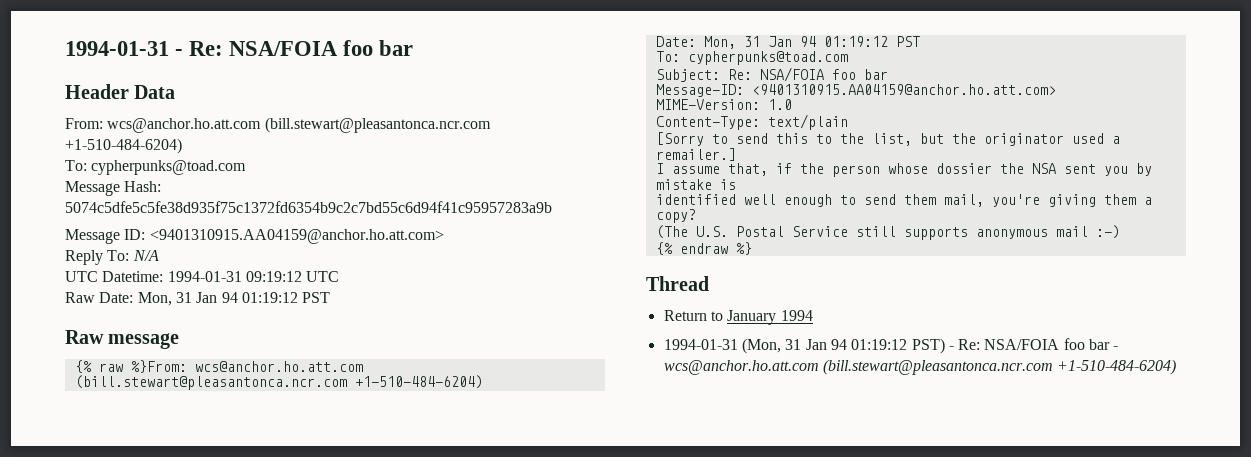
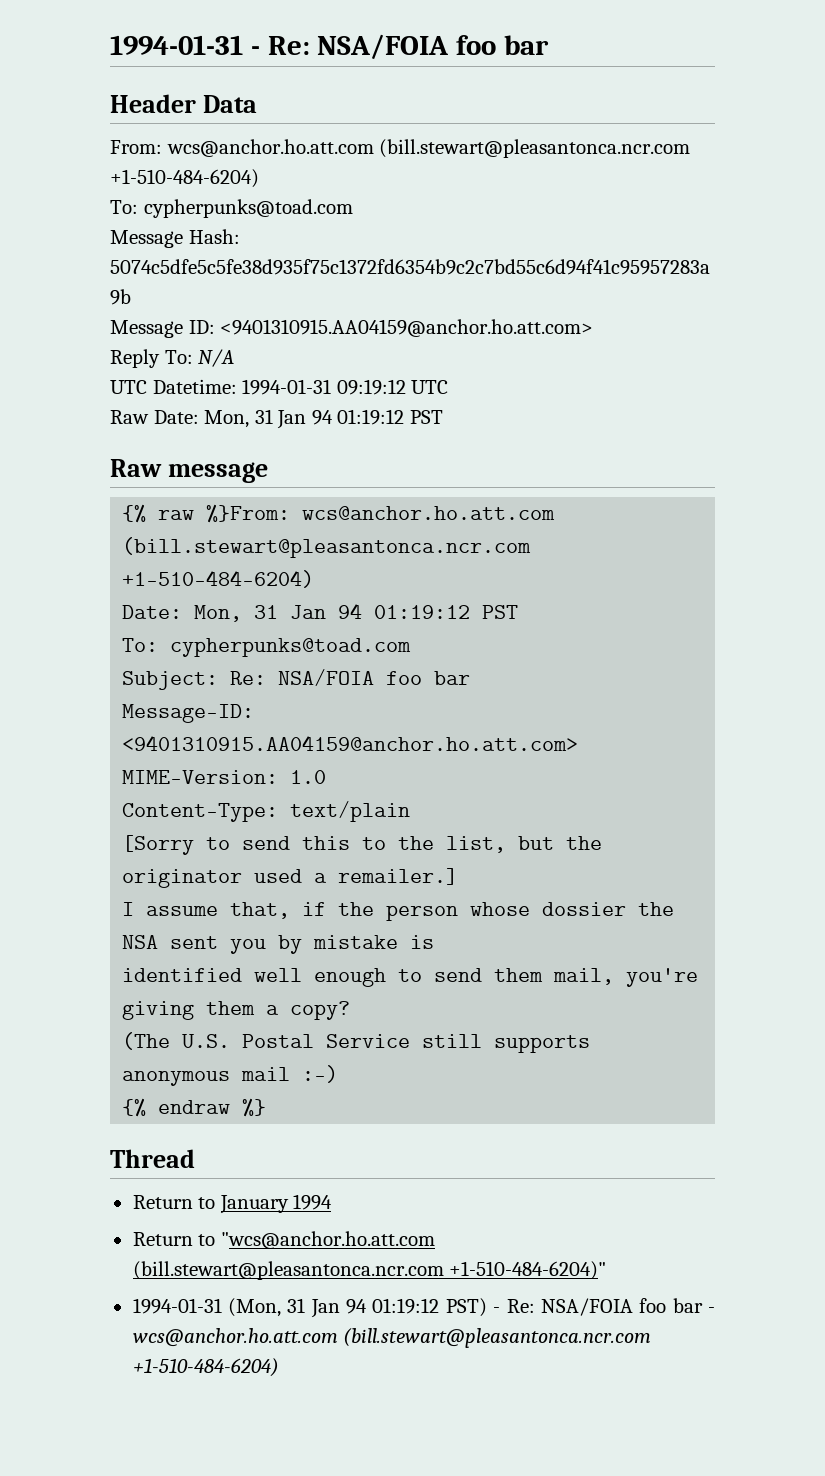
+ Return to "wcs@anchor.ho.att.com (bill.stewart@pleasantonca.ncr.com +1-510-484-6204)"

